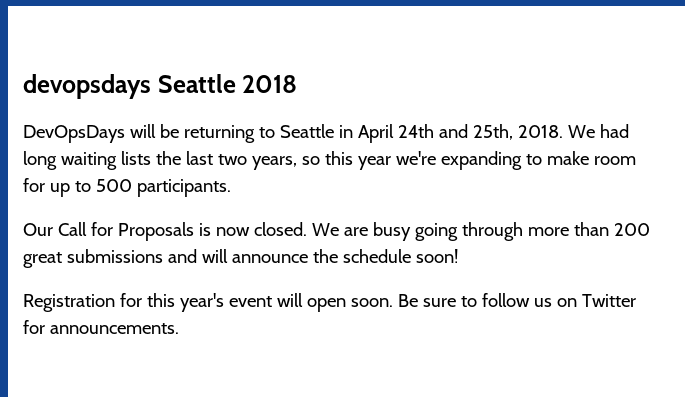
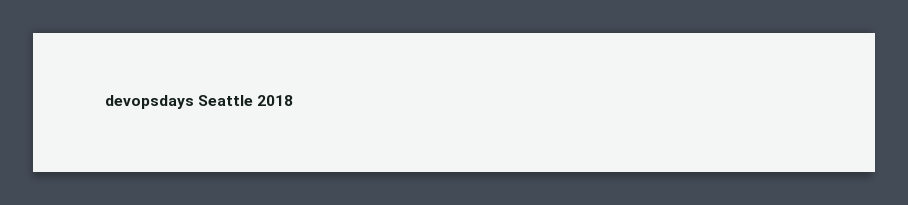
- DevOpsDays will be returning to Seattle in April 24th and 25th, 2018. We had long waiting lists the last two years, so this year we're expanding to make room for up to 500 participants.
- Our Call for Proposals is now closed. We are busy going through more than 200 great submissions and will announce the schedule soon!
- Registration for this year's event will open soon. Be sure to follow us on Twitter for announcements.

